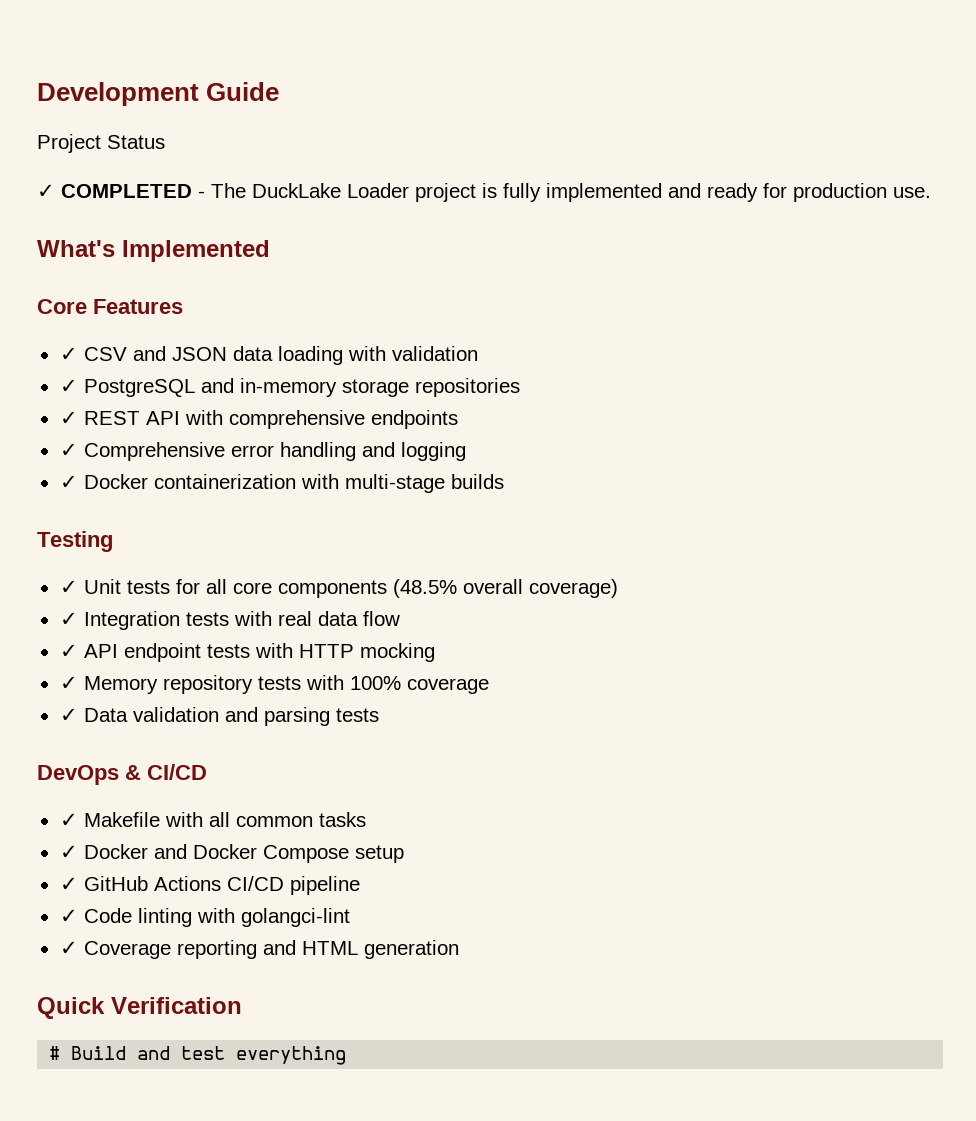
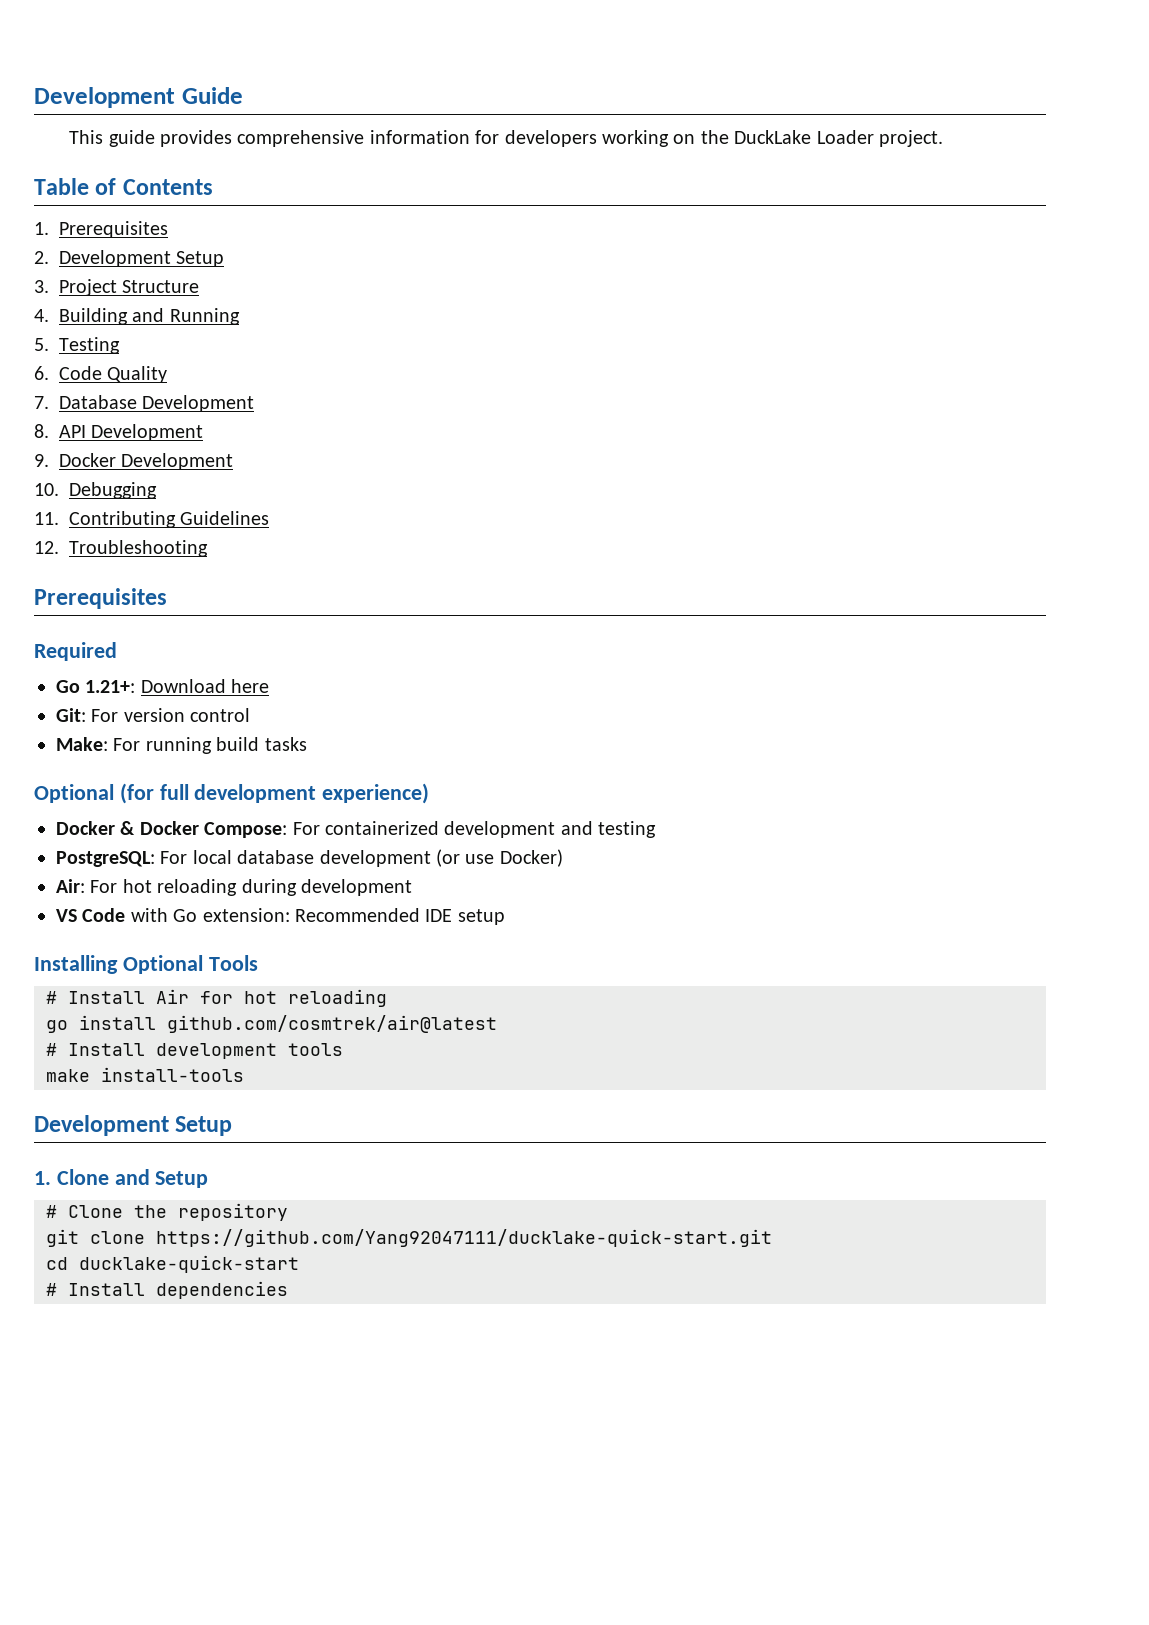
- Project Status
- ✓ COMPLETED - The DuckLake Loader project is fully implemented and ready for production use.
- What's Implemented
- Core Features
- ✓ CSV and JSON data loading with validation
- ✓ PostgreSQL and in-memory storage repositories
- ✓ REST API with comprehensive endpoints
- ✓ Comprehensive error handling and logging
- ✓ Docker containerization with multi-stage builds
- Testing
- ✓ Unit tests for all core components (48.5% overall coverage)
- ✓ Integration tests with real data flow
- ✓ API endpoint tests with HTTP mocking
- ✓ Memory repository tests with 100% coverage
- ✓ Data validation and parsing tests
- DevOps & CI/CD
- ✓ Makefile with all common tasks
- ✓ Docker and Docker Compose setup
- ✓ GitHub Actions CI/CD pipeline
- ✓ Code linting with golangci-lint
- ✓ Coverage reporting and HTML generation
- Quick Verification
- # Build and test everything
+ This guide provides comprehensive information for developers working on the DuckLake Loader project.
+ Table of Contents
+ 1. Prerequisites
+ 2. Development Setup
+ 3. Project Structure
+ 4. Building and Running
+ 5. Testing
+ 6. Code Quality
+ 7. Database Development
+ 8. API Development
+ 9. Docker Development
+ 10. Debugging
+ 11. Contributing Guidelines
+ 12. Troubleshooting
+ Prerequisites
+ Required
+ Go 1.21+: Download here
+ Git: For version control
+ Make: For running build tasks
+ Optional (for full development experience)
+ Docker & Docker Compose: For containerized development and testing
+ PostgreSQL: For local database development (or use Docker)
+ Air: For hot reloading during development
+ VS Code with Go extension: Recommended IDE setup
+ Installing Optional Tools
+ # Install Air for hot reloading
+ go install github.com/cosmtrek/air@latest
+ # Install development tools
+ make install-tools
+ Development Setup
+ 1. Clone and Setup
+ # Clone the repository
+ git clone https://github.com/Yang92047111/ducklake-quick-start.git
+ cd ducklake-quick-start
+ # Install dependencies

